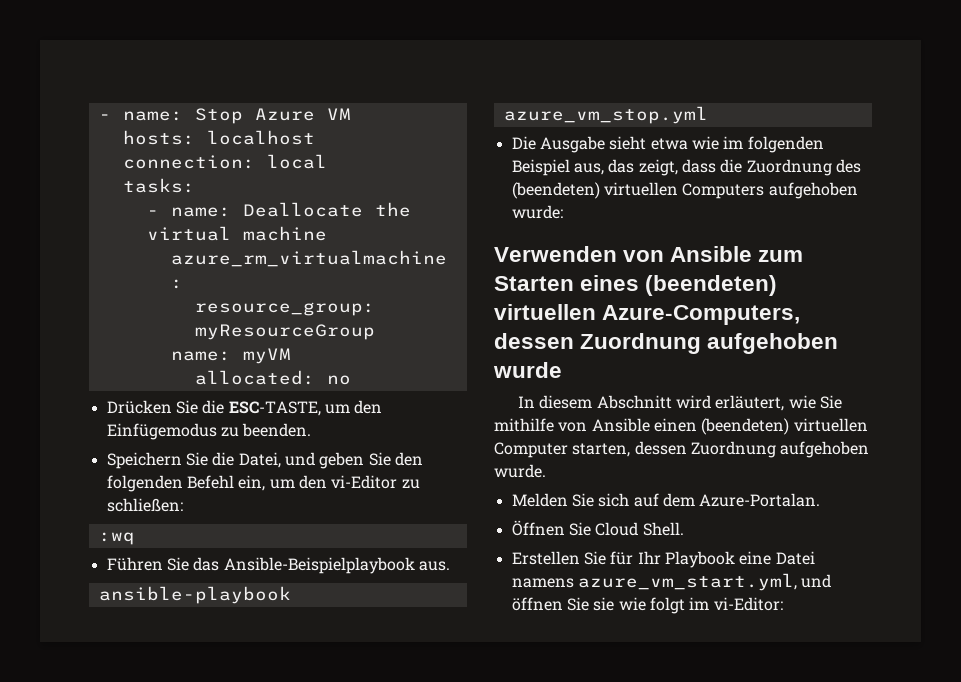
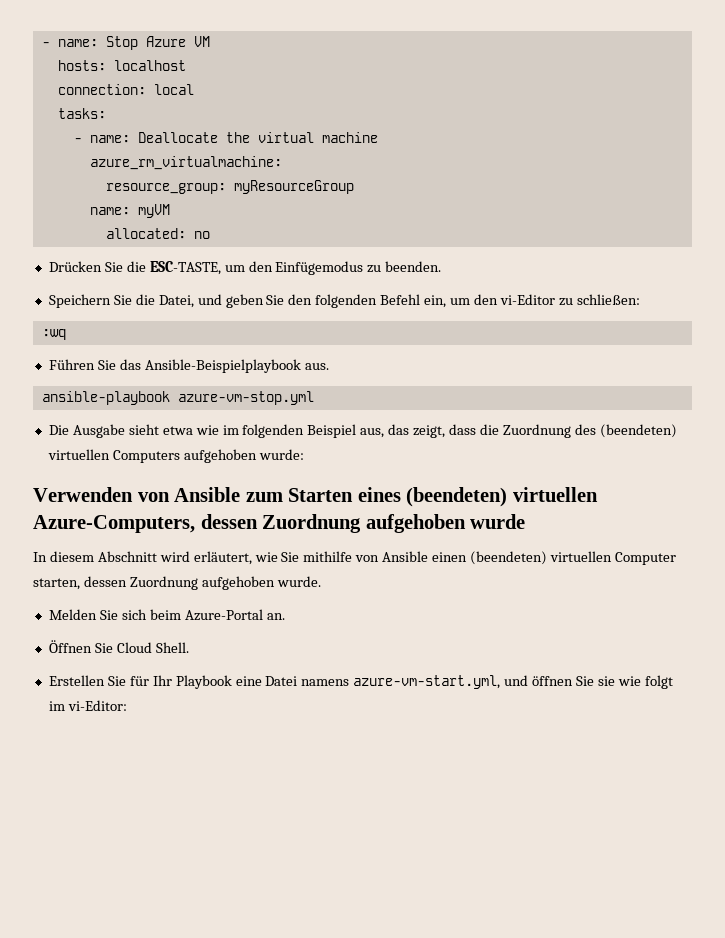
- ansible-playbook azure_vm_stop.yml
+ ansible-playbook azure-vm-stop.yml
- Melden Sie sich auf dem Azure-Portalan.
+ Melden Sie sich beim Azure-Portal an.
- Erstellen Sie für Ihr Playbook eine Datei namens azure_vm_start.yml, und öffnen Sie sie wie folgt im vi-Editor:
+ Erstellen Sie für Ihr Playbook eine Datei namens azure-vm-start.yml, und öffnen Sie sie wie folgt im vi-Editor:

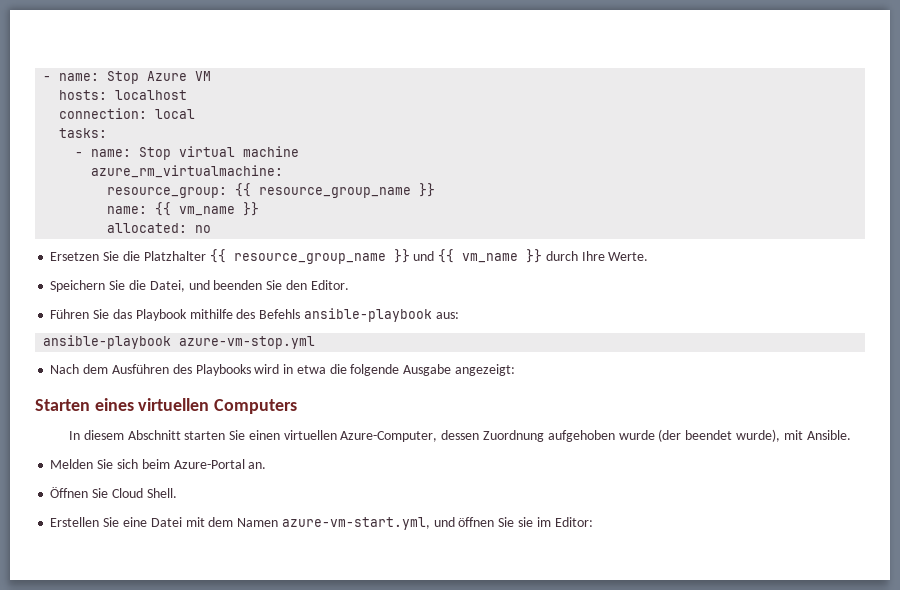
- - name: Deallocate the virtual machine
+ - name: Stop virtual machine
- resource_group: myResourceGroup
- name: myVM
+ resource_group: {{ resource_group_name }}
+ name: {{ vm_name }}
- Drücken Sie die ESC-TASTE, um den Einfügemodus zu beenden.
+ Ersetzen Sie die Platzhalter {{ resource_group_name }} und {{ vm_name }} durch Ihre Werte.
- Speichern Sie die Datei, und geben Sie den folgenden Befehl ein, um den vi-Editor zu schließen:
- :wq
- Führen Sie das Ansible-Beispielplaybook aus.
+ Speichern Sie die Datei, und beenden Sie den Editor.
+ Führen Sie das Playbook mithilfe des Befehls ansible-playbook aus:
  ansible-playbook azure-vm-stop.yml
- Die Ausgabe sieht etwa wie im folgenden Beispiel aus, das zeigt, dass die Zuordnung des (beendeten) virtuellen Computers aufgehoben wurde:
- Verwenden von Ansible zum Starten eines (beendeten) virtuellen Azure-Computers, dessen Zuordnung aufgehoben wurde
- In diesem Abschnitt wird erläutert, wie Sie mithilfe von Ansible einen (beendeten) virtuellen Computer starten, dessen Zuordnung aufgehoben wurde.
+ Nach dem Ausführen des Playbooks wird in etwa die folgende Ausgabe angezeigt:
+ Starten eines virtuellen Computers
+ In diesem Abschnitt starten Sie einen virtuellen Azure-Computer, dessen Zuordnung aufgehoben wurde (der beendet wurde), mit Ansible.
- Erstellen Sie für Ihr Playbook eine Datei namens azure-vm-start.yml, und öffnen Sie sie wie folgt im vi-Editor:
+ Erstellen Sie eine Datei mit dem Namen azure-vm-start.yml, und öffnen Sie sie im Editor:

